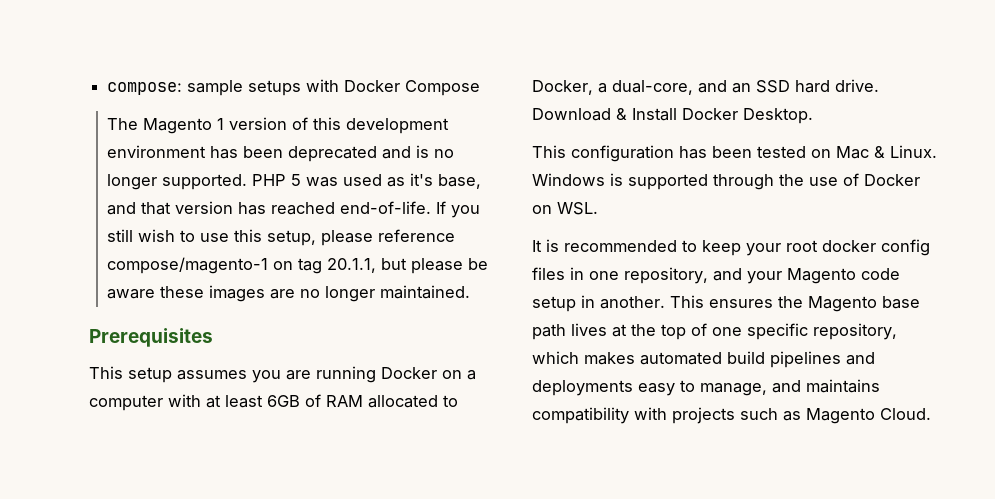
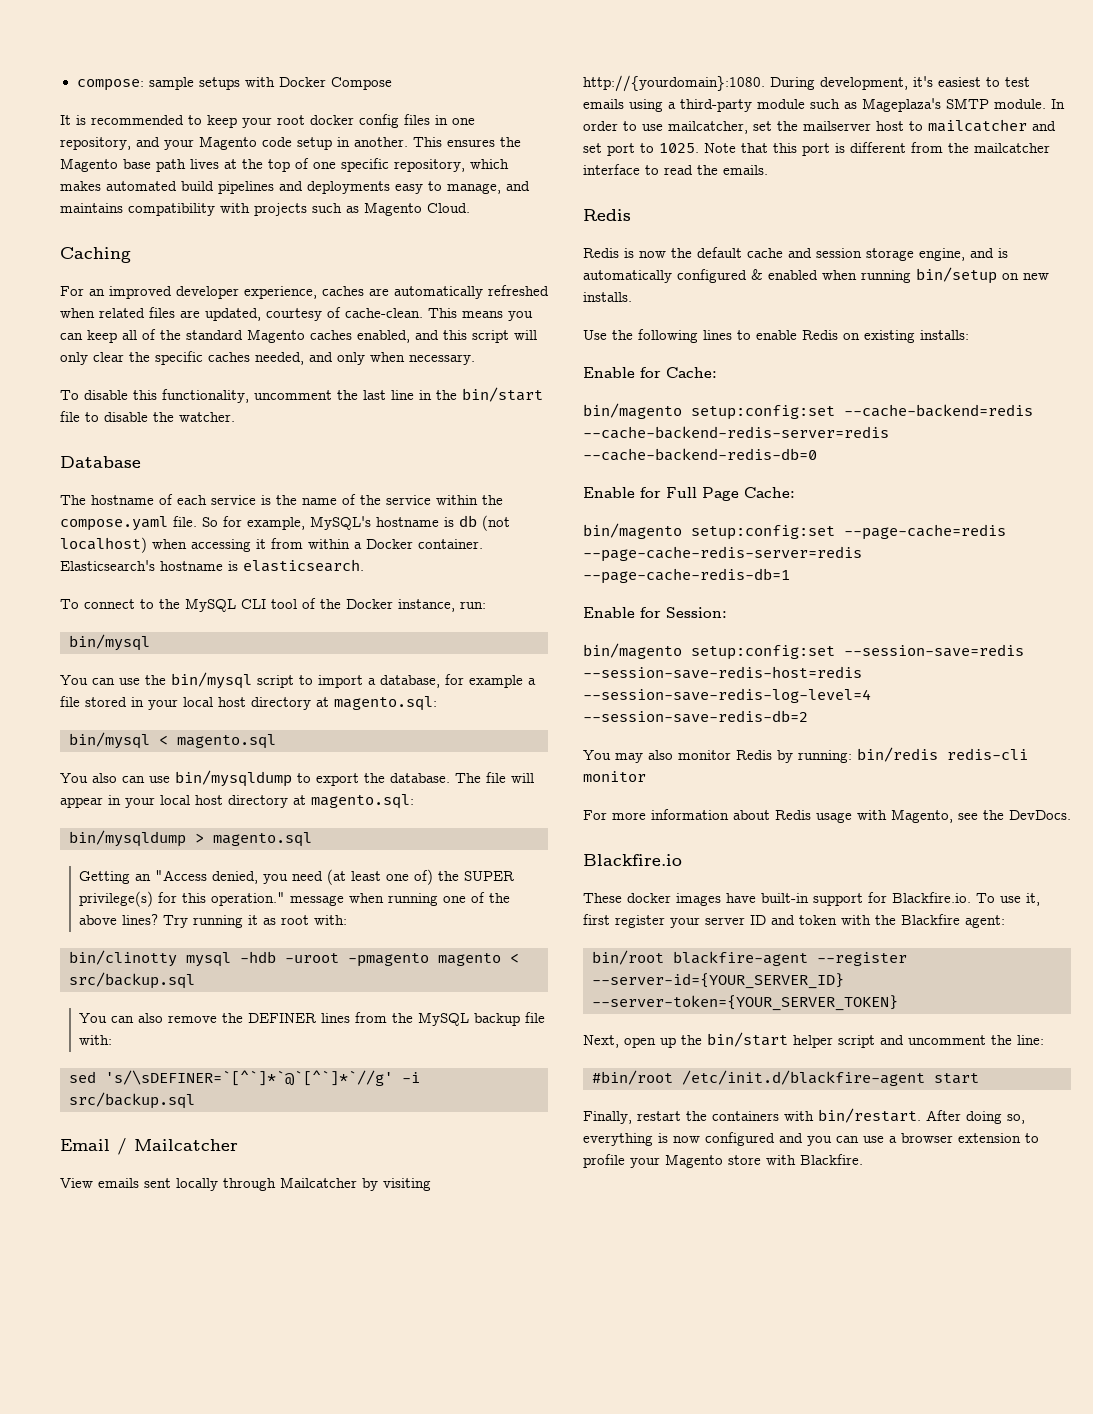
- The Magento 1 version of this development environment has been deprecated and is no longer supported. PHP 5 was used as it's base, and that version has reached end-of-life. If you still wish to use this setup, please reference compose/magento-1 on tag 20.1.1, but please be aware these images are no longer maintained.
- Prerequisites
- This setup assumes you are running Docker on a computer with at least 6GB of RAM allocated to Docker, a dual-core, and an SSD hard drive. Download & Install Docker Desktop.
- This configuration has been tested on Mac & Linux. Windows is supported through the use of Docker on WSL.
+ Caching
+ For an improved developer experience, caches are automatically refreshed when related files are updated, courtesy of cache-clean. This means you can keep all of the standard Magento caches enabled, and this script will only clear the specific caches needed, and only when necessary.
+ To disable this functionality, uncomment the last line in the bin/start file to disable the watcher.
+ Database
+ The hostname of each service is the name of the service within the compose.yaml file. So for example, MySQL's hostname is db (not localhost) when accessing it from within a Docker container. Elasticsearch's hostname is elasticsearch.
+ To connect to the MySQL CLI tool of the Docker instance, run:
+ bin/mysql
+ You can use the bin/mysql script to import a database, for example a file stored in your local host directory at magento.sql:
+ bin/mysql < magento.sql
+ You also can use bin/mysqldump to export the database. The file will appear in your local host directory at magento.sql:
+ bin/mysqldump > magento.sql
+ Getting an "Access denied, you need (at least one of) the SUPER privilege(s) for this operation." message when running one of the above lines? Try running it as root with:
+ bin/clinotty mysql -hdb -uroot -pmagento magento < src/backup.sql
+ You can also remove the DEFINER lines from the MySQL backup file with:
+ sed 's/\sDEFINER=`[^`]*`@`[^`]*`//g' -i src/backup.sql
+ Email / Mailcatcher
+ View emails sent locally through Mailcatcher by visiting http://{yourdomain}:1080. During development, it's easiest to test emails using a third-party module such as Mageplaza's SMTP module. In order to use mailcatcher, set the mailserver host to mailcatcher and set port to 1025. Note that this port is different from the mailcatcher interface to read the emails.
+ Redis
+ Redis is now the default cache and session storage engine, and is automatically configured & enabled when running bin/setup on new installs.
+ Use the following lines to enable Redis on existing installs:
+ Enable for Cache:
+ bin/magento setup:config:set --cache-backend=redis --cache-backend-redis-server=redis --cache-backend-redis-db=0
+ Enable for Full Page Cache:
+ bin/magento setup:config:set --page-cache=redis --page-cache-redis-server=redis --page-cache-redis-db=1
+ Enable for Session:
+ bin/magento setup:config:set --session-save=redis --session-save-redis-host=redis --session-save-redis-log-level=4 --session-save-redis-db=2
+ You may also monitor Redis by running: bin/redis redis-cli monitor
+ For more information about Redis usage with Magento, see the DevDocs.
+ Blackfire.io
+ These docker images have built-in support for Blackfire.io. To use it, first register your server ID and token with the Blackfire agent:
+ bin/root blackfire-agent --register --server-id={YOUR_SERVER_ID} --server-token={YOUR_SERVER_TOKEN}
+ Next, open up the bin/start helper script and uncomment the line:
+ #bin/root /etc/init.d/blackfire-agent start
+ Finally, restart the containers with bin/restart. After doing so, everything is now configured and you can use a browser extension to profile your Magento store with Blackfire.

